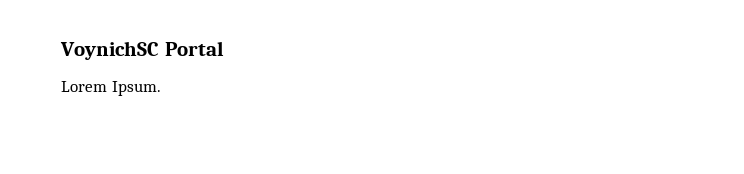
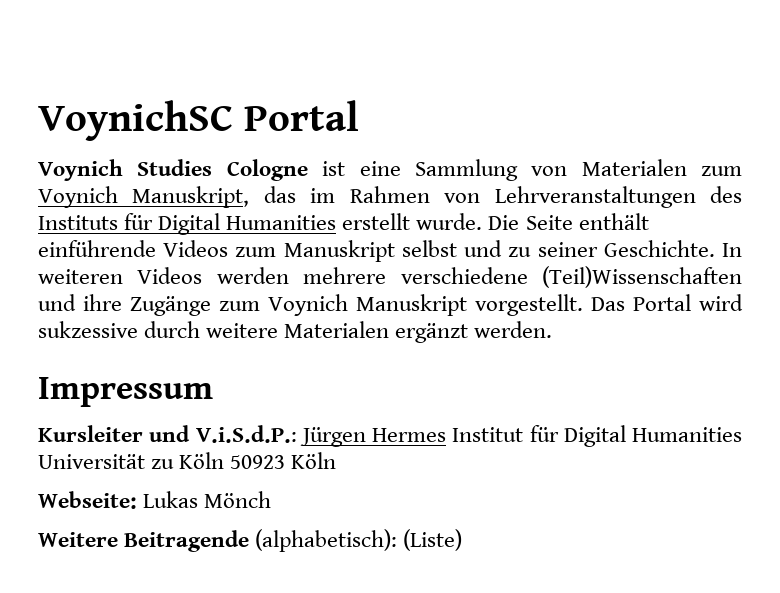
- Lorem Ipsum.
+ Voynich Studies Cologne ist eine Sammlung von Materialen zum Voynich Manuskript, das im Rahmen von Lehrveranstaltungen des Instituts für Digital Humanities erstellt wurde. Die Seite enthält einführende Videos zum Manuskript selbst und zu seiner Geschichte. In weiteren Videos werden mehrere verschiedene (Teil)Wissenschaften und ihre Zugänge zum Voynich Manuskript vorgestellt. Das Portal wird sukzessive durch weitere Materialen ergänzt werden.
+ Impressum
+ Kursleiter und V.i.S.d.P.: Jürgen Hermes Institut für Digital Humanities Universität zu Köln 50923 Köln
+ Webseite: Lukas Mönch
+ Weitere Beitragende (alphabetisch): (Liste)

